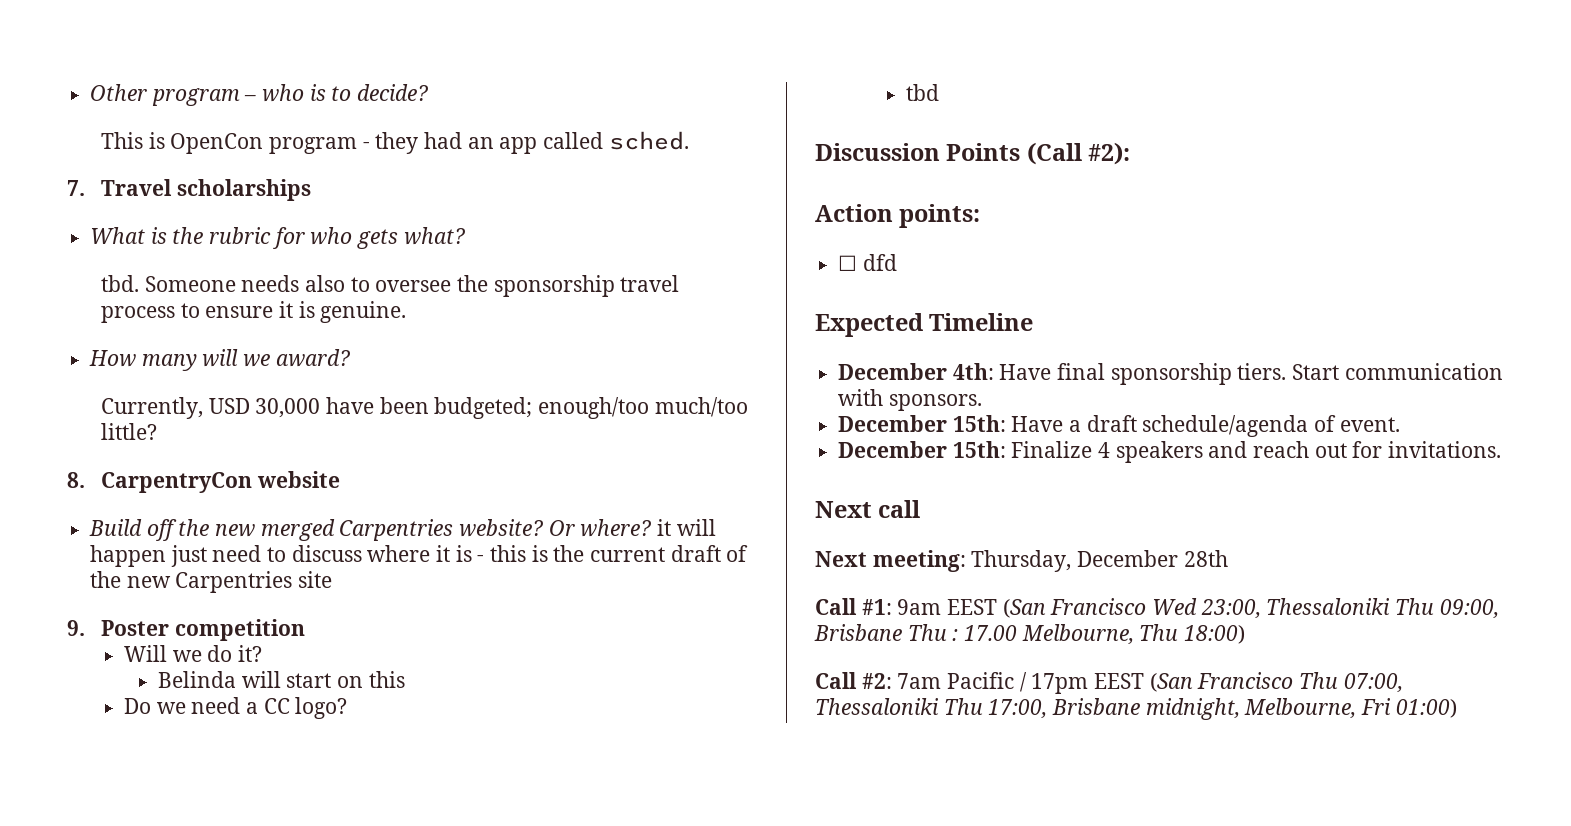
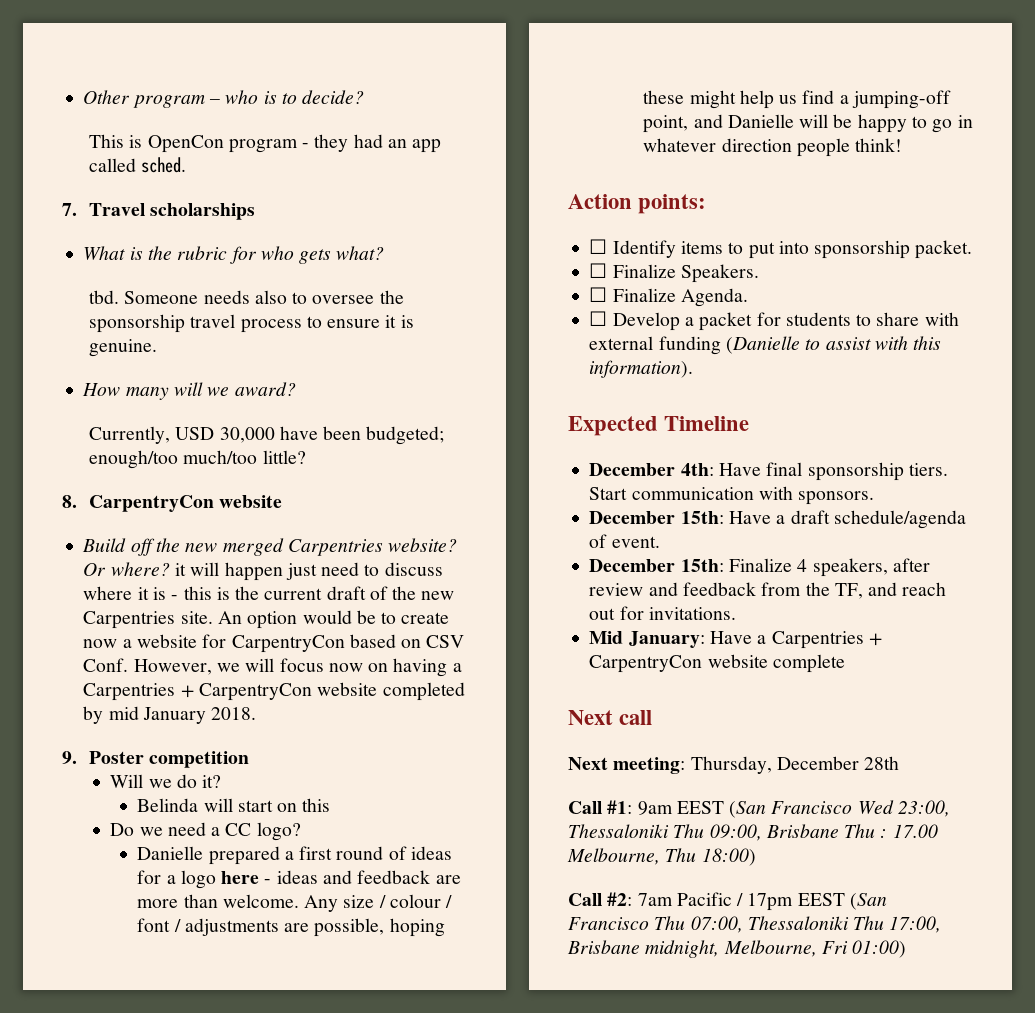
- Or where? it will happen just need to discuss where it is - this is the current draft of the new Carpentries site
+ Or where? it will happen just need to discuss where it is - this is the current draft of the new Carpentries site. An option would be to create now a website for CarpentryCon based on CSV Conf. However, we will focus now on having a Carpentries + CarpentryCon website completed by mid January 2018.
- tbd
- Discussion Points (Call #2):
+ Danielle prepared a first round of ideas for a logo here - ideas and feedback are more than welcome. Any size / colour / font / adjustments are possible, hoping these might help us find a jumping-off point, and Danielle will be happy to go in whatever direction people think!
  Action points:
- ☐ dfd
+ ☐ Identify items to put into sponsorship packet.
+ ☐ Finalize Speakers.
+ ☐ Finalize Agenda.
+ ☐ Develop a packet for students to share with external funding (Danielle to assist with this information).
- December 15th: Finalize 4 speakers and reach out for invitations.
+ December 15th: Finalize 4 speakers, after review and feedback from the TF, and reach out for invitations.
+ Mid January: Have a Carpentries + CarpentryCon website complete

